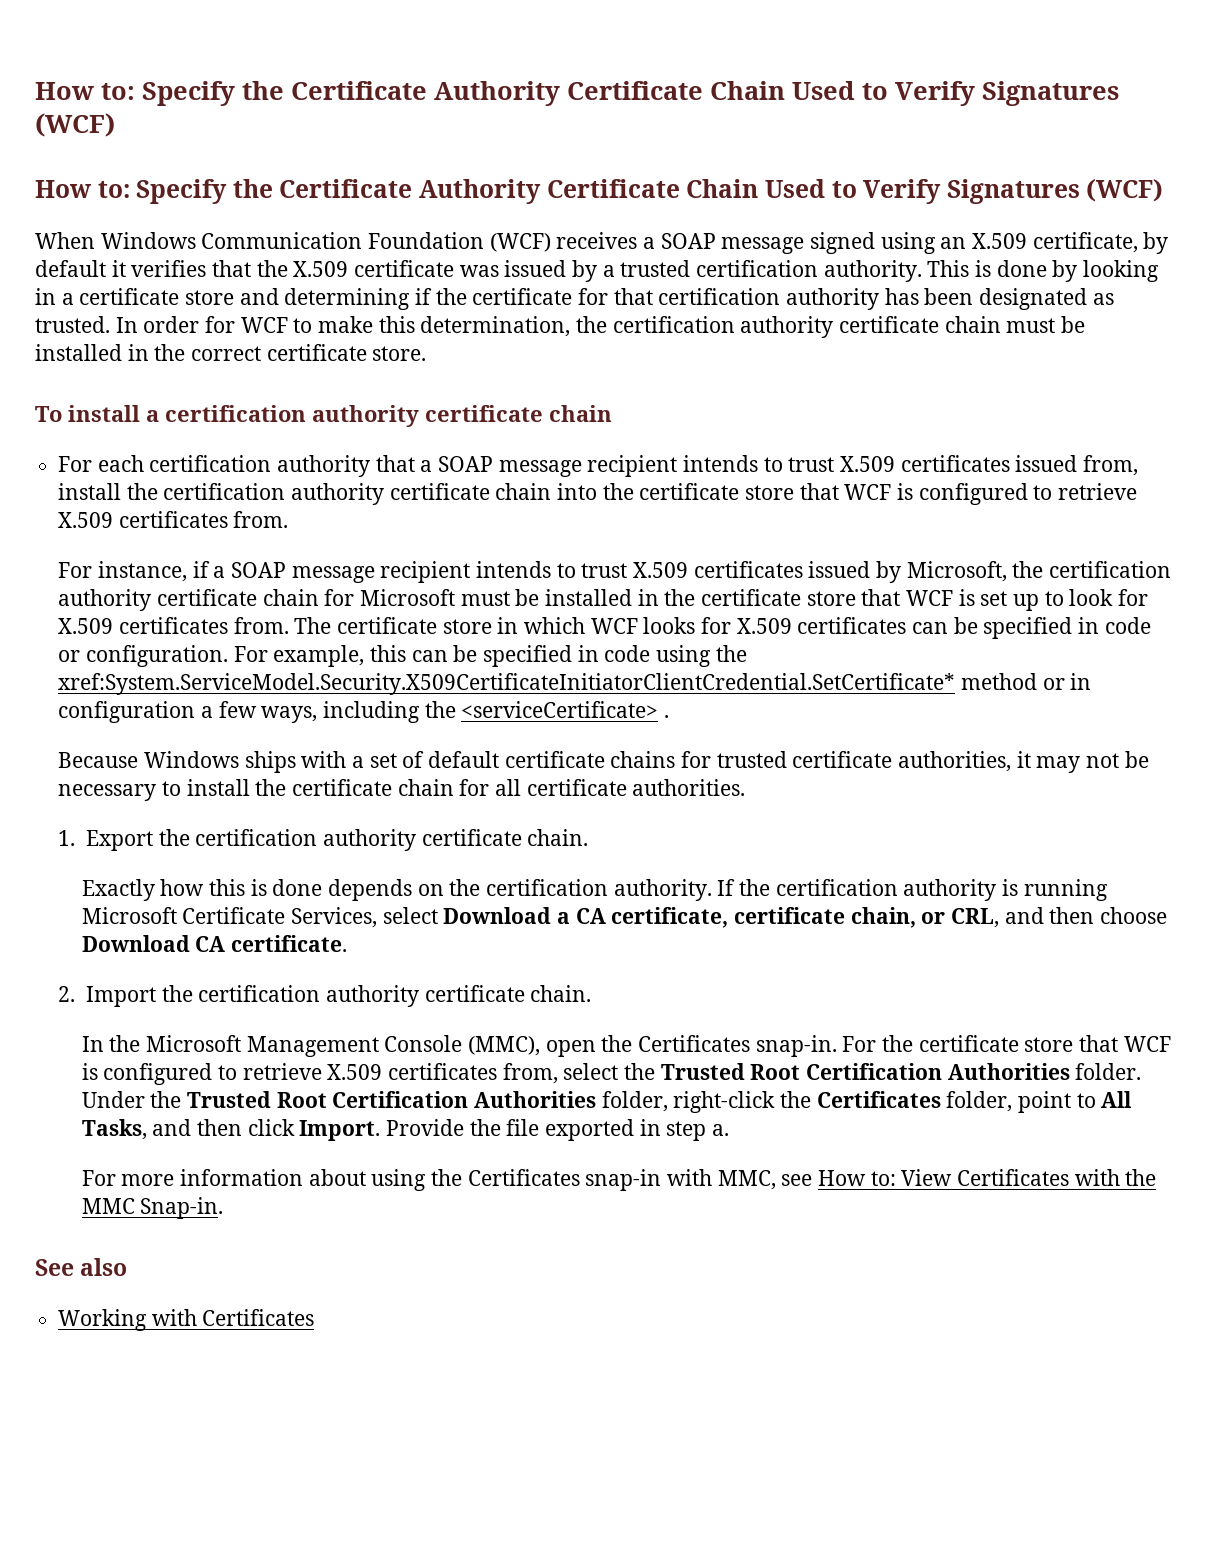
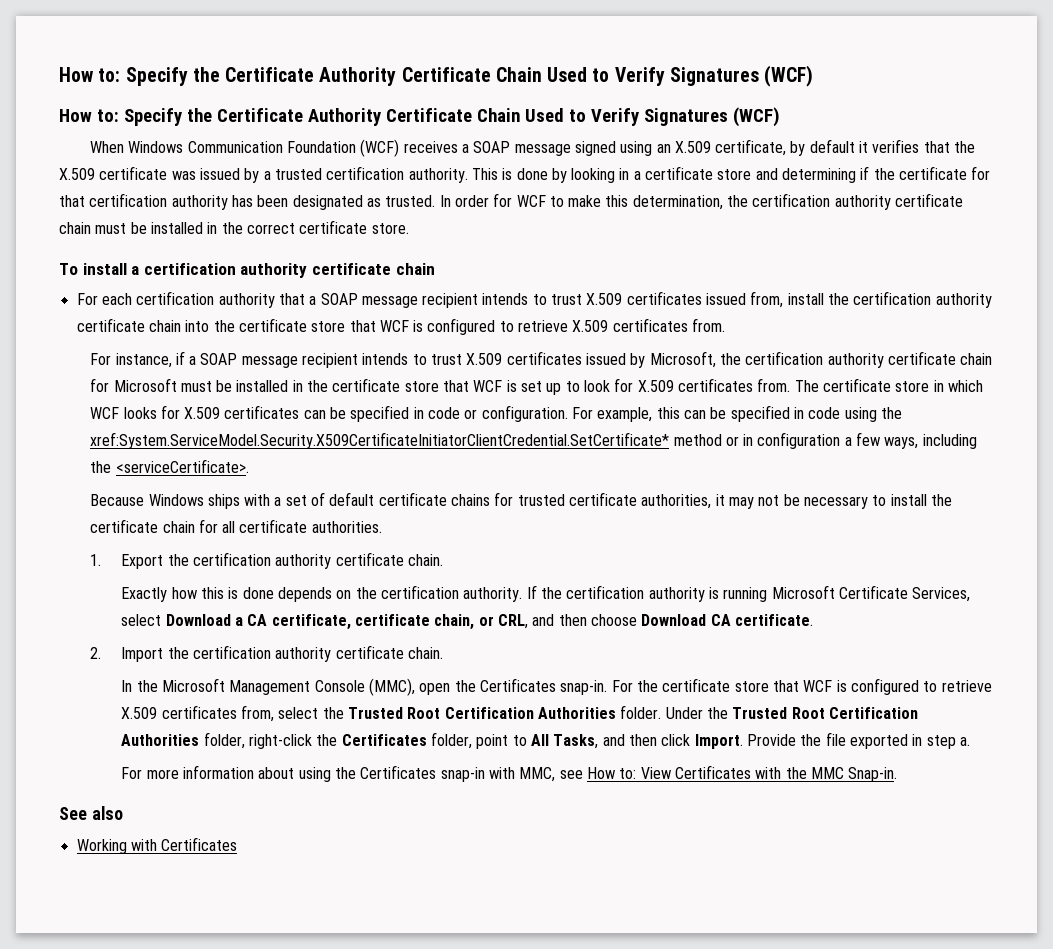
- For example, this can be specified in code using the xref:System.ServiceModel.Security.X509CertificateInitiatorClientCredential.SetCertificate* method or in configuration a few ways, including the <serviceCertificate> .
+ For example, this can be specified in code using the xref:System.ServiceModel.Security.X509CertificateInitiatorClientCredential.SetCertificate* method or in configuration a few ways, including the <serviceCertificate>.

